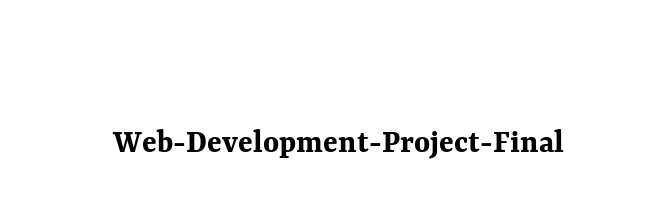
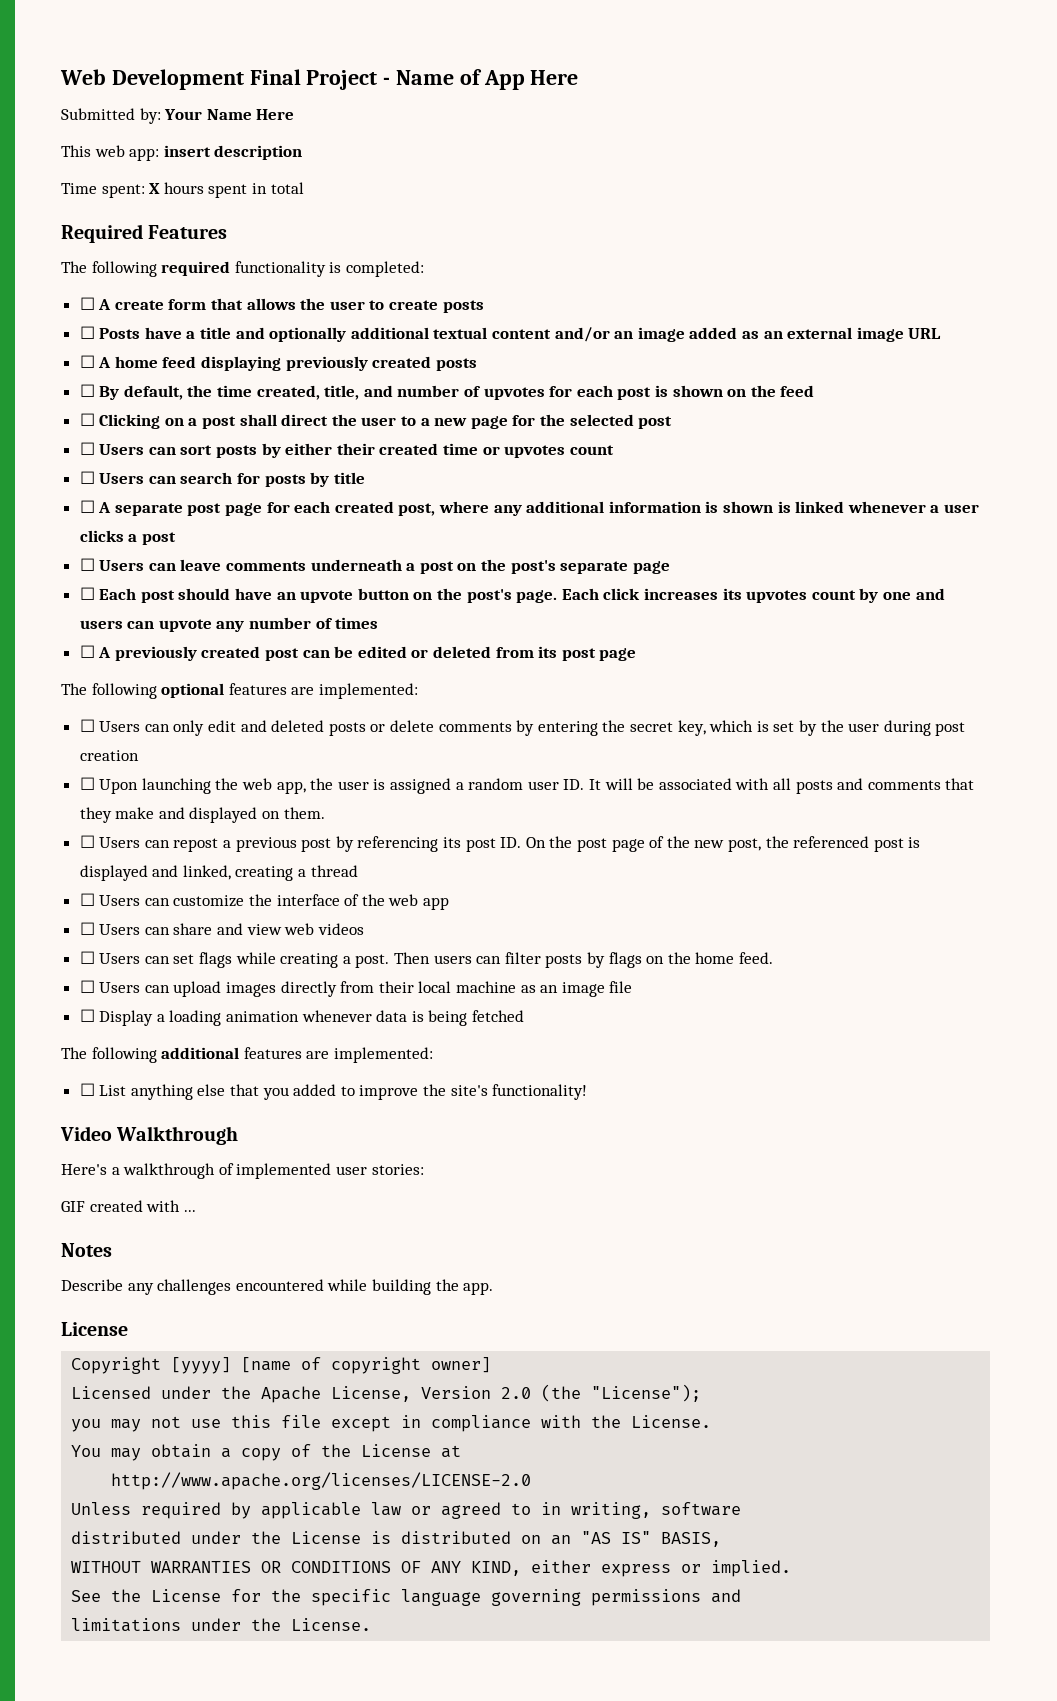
- Web-Development-Project-Final
+ Web Development Final Project - Name of App Here
+ Submitted by: Your Name Here
+ This web app: insert description
+ Time spent: X hours spent in total
+ Required Features
+ The following required functionality is completed:
+ ☐ A create form that allows the user to create posts
+ ☐ Posts have a title and optionally additional textual content and/or an image added as an external image URL
+ ☐ A home feed displaying previously created posts
+ ☐ By default, the time created, title, and number of upvotes for each post is shown on the feed
+ ☐ Clicking on a post shall direct the user to a new page for the selected post
+ ☐ Users can sort posts by either their created time or upvotes count
+ ☐ Users can search for posts by title
+ ☐ A separate post page for each created post, where any additional information is shown is linked whenever a user clicks a post
+ ☐ Users can leave comments underneath a post on the post's separate page
+ ☐ Each post should have an upvote button on the post's page. Each click increases its upvotes count by one and users can upvote any number of times
+ ☐ A previously created post can be edited or deleted from its post page
+ The following optional features are implemented:
+ ☐ Users can only edit and deleted posts or delete comments by entering the secret key, which is set by the user during post creation
+ ☐ Upon launching the web app, the user is assigned a random user ID. It will be associated with all posts and comments that they make and displayed on them.
+ ☐ Users can repost a previous post by referencing its post ID. On the post page of the new post, the referenced post is displayed and linked, creating a thread
+ ☐ Users can customize the interface of the web app
+ ☐ Users can share and view web videos
+ ☐ Users can set flags while creating a post. Then users can filter posts by flags on the home feed.
+ ☐ Users can upload images directly from their local machine as an image file
+ ☐ Display a loading animation whenever data is being fetched
+ The following additional features are implemented:
+ ☐ List anything else that you added to improve the site's functionality!
+ Video Walkthrough
+ Here's a walkthrough of implemented user stories:
+ GIF created with ...
+ Notes
+ Describe any challenges encountered while building the app.
+ License
+ Copyright [yyyy] [name of copyright owner]
+ Licensed under the Apache License, Version 2.0 (the "License");
+ you may not use this file except in compliance with the License.
+ You may obtain a copy of the License at
+ http://www.apache.org/licenses/LICENSE-2.0
+ Unless required by applicable law or agreed to in writing, software
+ distributed under the License is distributed on an "AS IS" BASIS,
+ WITHOUT WARRANTIES OR CONDITIONS OF ANY KIND, either express or implied.
+ See the License for the specific language governing permissions and
+ limitations under the License.

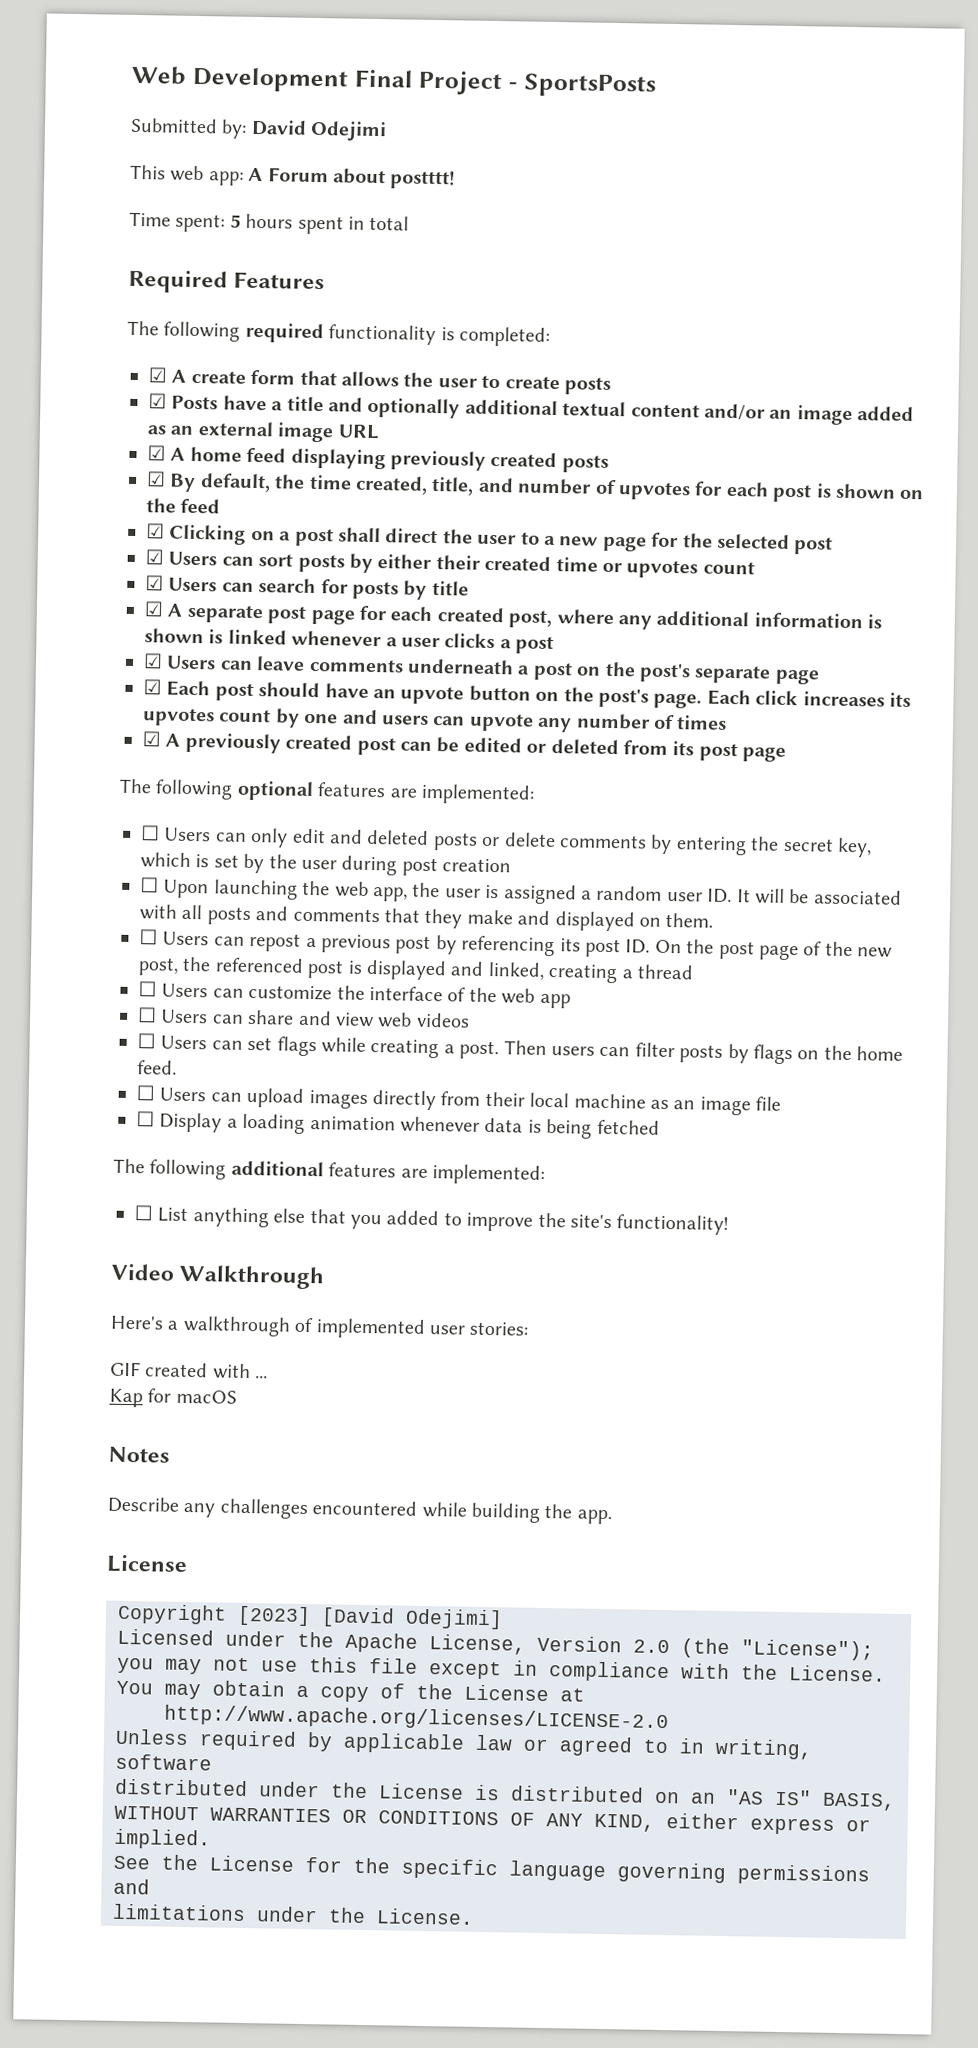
- Web Development Final Project - Name of App Here
+ Web Development Final Project - SportsPosts
- Submitted by: Your Name Here
+ Submitted by: David Odejimi
- This web app: insert description
+ This web app: A Forum about postttt!
- Time spent: X hours spent in total
+ Time spent: 5 hours spent in total
- ☐ A create form that allows the user to create posts
+ ☑ A create form that allows the user to create posts
- ☐ Posts have a title and optionally additional textual content and/or an image added as an external image URL
+ ☑ Posts have a title and optionally additional textual content and/or an image added as an external image URL
- ☐ A home feed displaying previously created posts
+ ☑ A home feed displaying previously created posts
- ☐ By default, the time created, title, and number of upvotes for each post is shown on the feed
+ ☑ By default, the time created, title, and number of upvotes for each post is shown on the feed
- ☐ Clicking on a post shall direct the user to a new page for the selected post
+ ☑ Clicking on a post shall direct the user to a new page for the selected post
- ☐ Users can sort posts by either their created time or upvotes count
+ ☑ Users can sort posts by either their created time or upvotes count
- ☐ Users can search for posts by title
+ ☑ Users can search for posts by title
- ☐ A separate post page for each created post, where any additional information is shown is linked whenever a user clicks a post
+ ☑ A separate post page for each created post, where any additional information is shown is linked whenever a user clicks a post
- ☐ Users can leave comments underneath a post on the post's separate page
+ ☑ Users can leave comments underneath a post on the post's separate page
- ☐ Each post should have an upvote button on the post's page.
+ ☑ Each post should have an upvote button on the post's page.
- ☐ A previously created post can be edited or deleted from its post page
+ ☑ A previously created post can be edited or deleted from its post page
+ Kap for macOS
- Copyright [yyyy] [name of copyright owner]
+ Copyright [2023] [David Odejimi]

